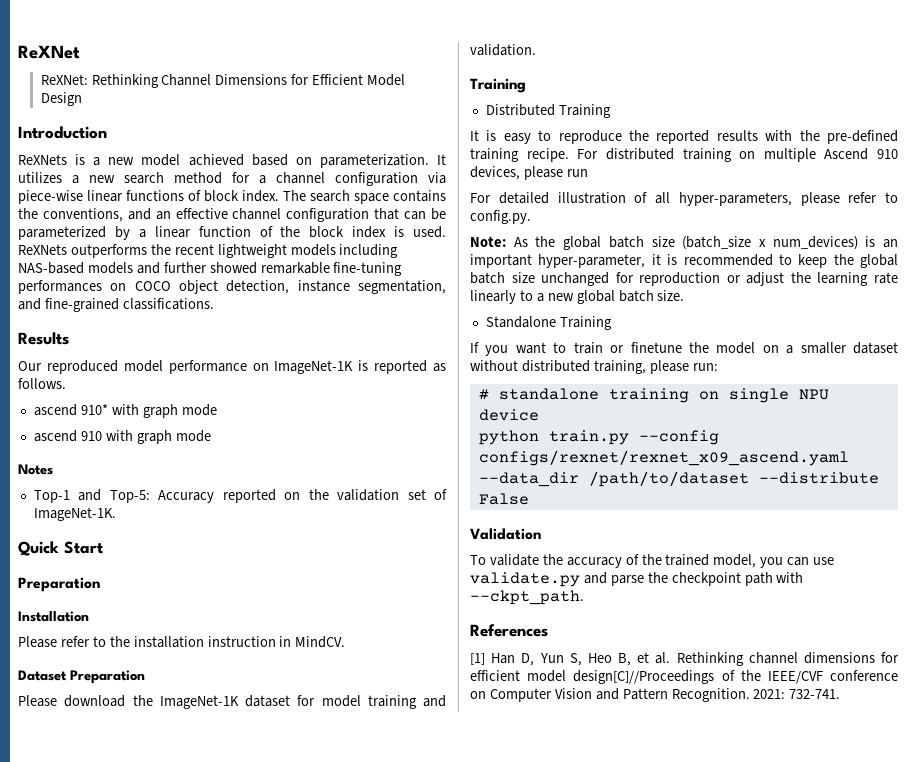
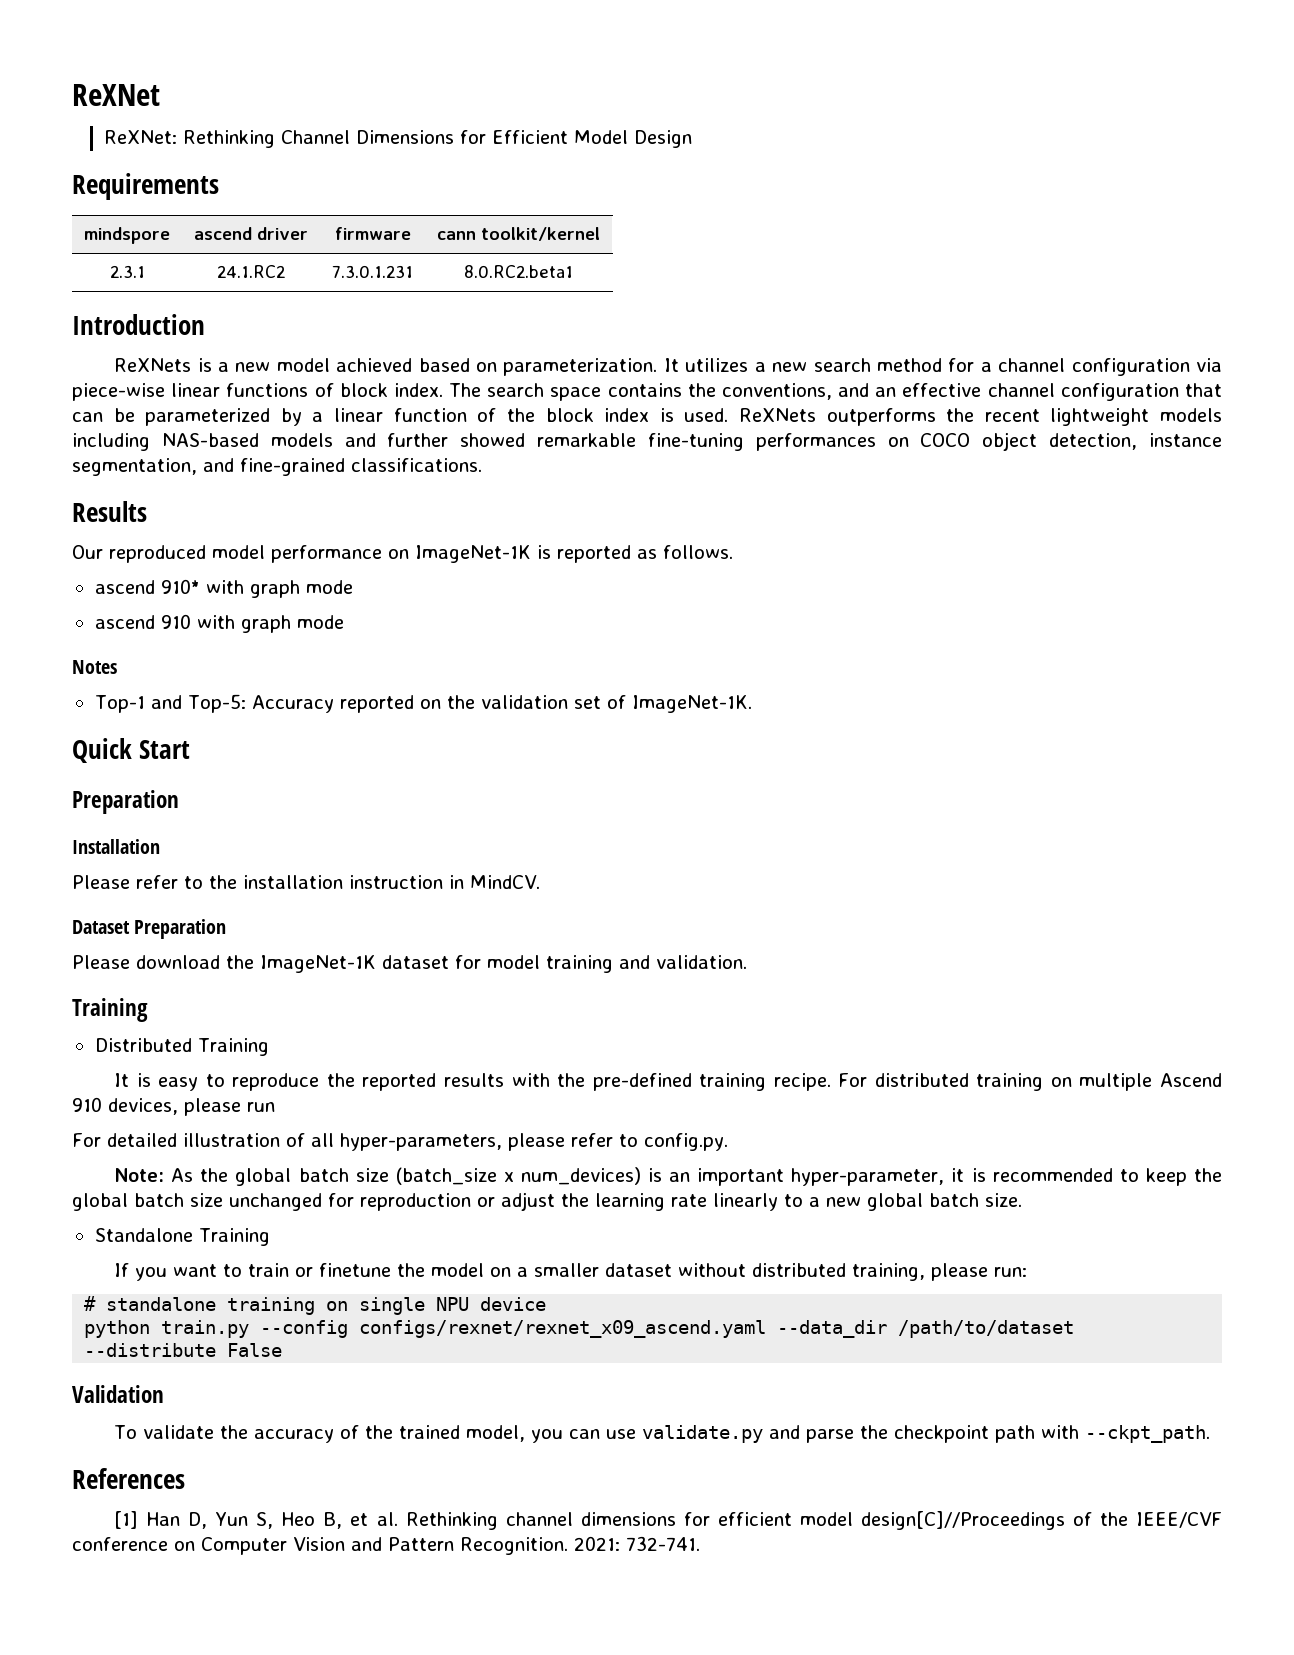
+ Requirements
+ mindspore | ascend driver | firmware | cann toolkit/kernel
+ 2.3.1 | 24.1.RC2 | 7.3.0.1.231 | 8.0.RC2.beta1

